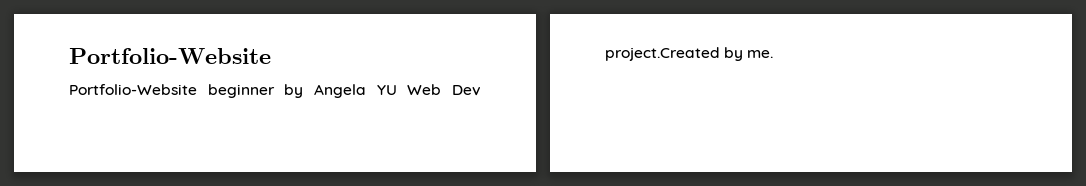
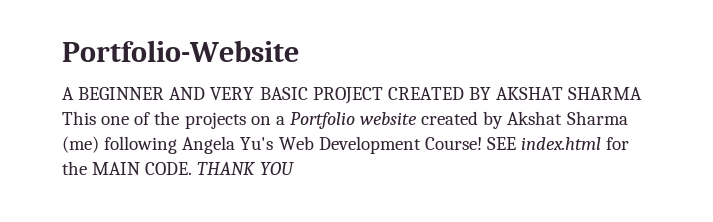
- Portfolio-Website beginner by Angela YU Web Dev project.Created by me.
+ A BEGINNER AND VERY BASIC PROJECT CREATED BY AKSHAT SHARMA This one of the projects on a Portfolio website created by Akshat Sharma (me) following Angela Yu's Web Development Course! SEE index.html for the MAIN CODE. THANK YOU

